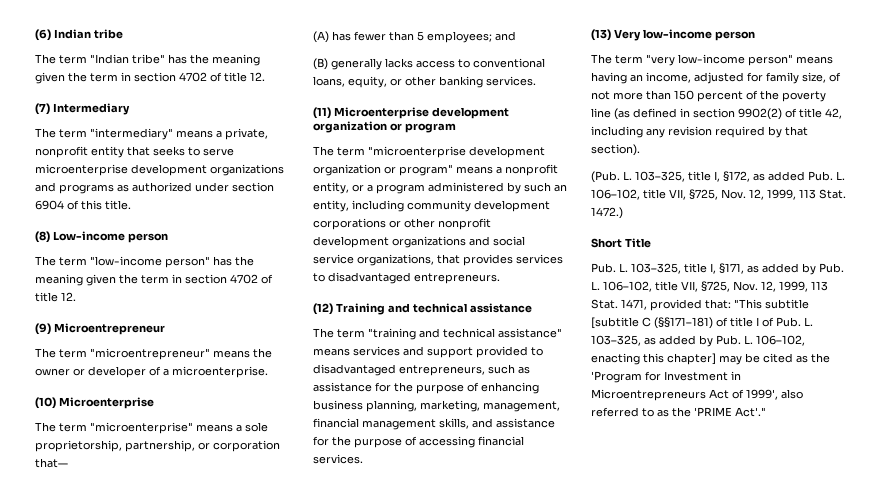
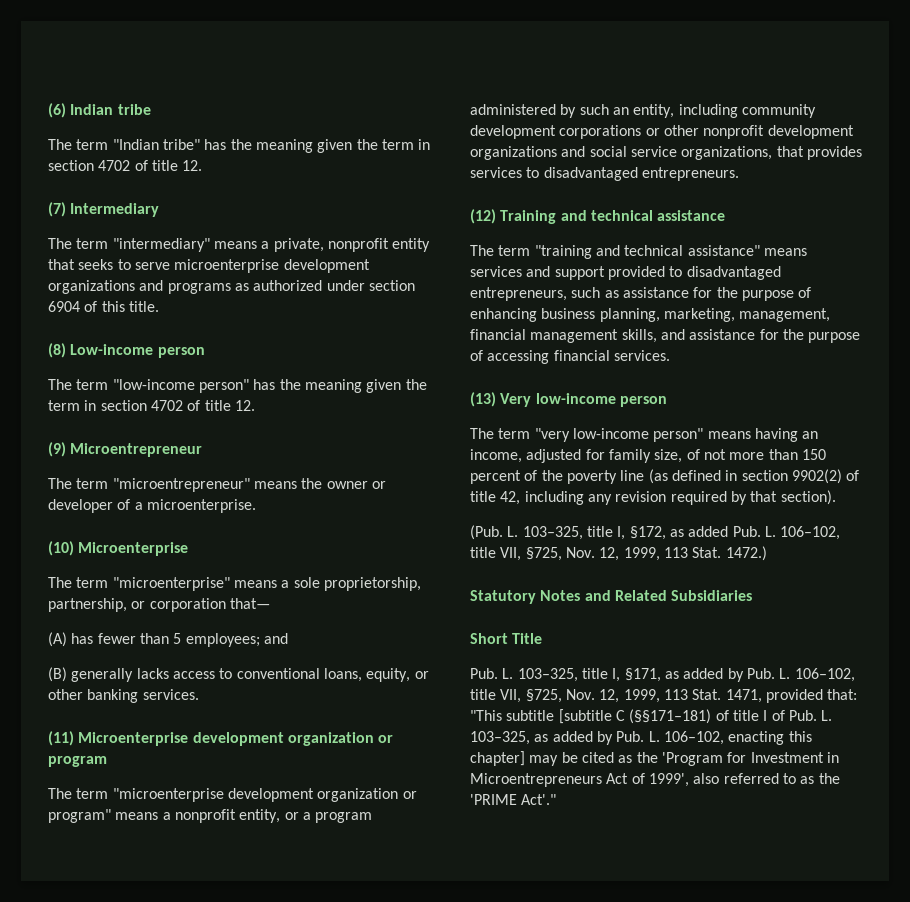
+ Statutory Notes and Related Subsidiaries

